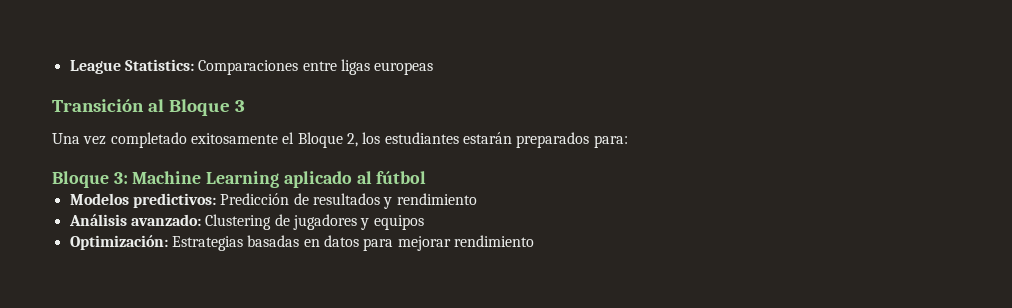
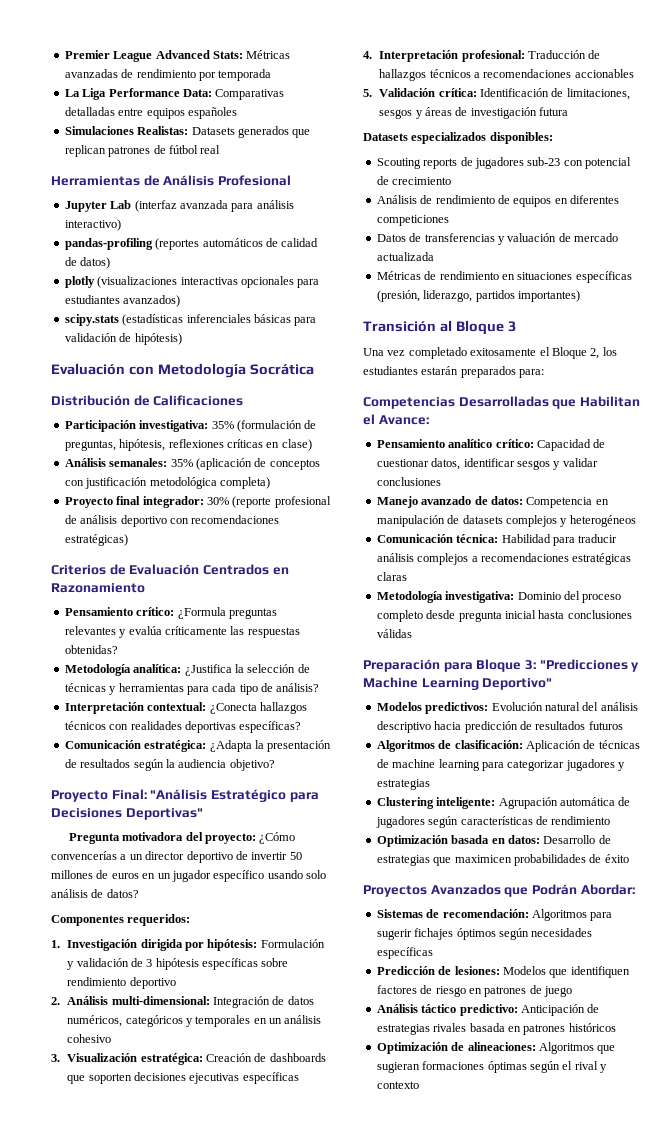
- League Statistics: Comparaciones entre ligas europeas
+ Premier League Advanced Stats: Métricas avanzadas de rendimiento por temporada
+ La Liga Performance Data: Comparativas detalladas entre equipos españoles
+ Simulaciones Realistas: Datasets generados que replican patrones de fútbol real
+ Herramientas de Análisis Profesional
+ Jupyter Lab (interfaz avanzada para análisis interactivo)
+ pandas-profiling (reportes automáticos de calidad de datos)
+ plotly (visualizaciones interactivas opcionales para estudiantes avanzados)
+ scipy.stats (estadísticas inferenciales básicas para validación de hipótesis)
+ Evaluación con Metodología Socrática
+ Distribución de Calificaciones
+ Participación investigativa: 35% (formulación de preguntas, hipótesis, reflexiones críticas en clase)
+ Análisis semanales: 35% (aplicación de conceptos con justificación metodológica completa)
+ Proyecto final integrador: 30% (reporte profesional de análisis deportivo con recomendaciones estratégicas)
+ Criterios de Evaluación Centrados en Razonamiento
+ Pensamiento crítico: ¿Formula preguntas relevantes y evalúa críticamente las respuestas obtenidas?
+ Metodología analítica: ¿Justifica la selección de técnicas y herramientas para cada tipo de análisis?
+ Interpretación contextual: ¿Conecta hallazgos técnicos con realidades deportivas específicas?
+ Comunicación estratégica: ¿Adapta la presentación de resultados según la audiencia objetivo?
+ Proyecto Final: "Análisis Estratégico para Decisiones Deportivas"
+ Pregunta motivadora del proyecto: ¿Cómo convencerías a un director deportivo de invertir 50 millones de euros en un jugador específico usando solo análisis de datos?
+ Componentes requeridos:
+ 1. Investigación dirigida por hipótesis: Formulación y validación de 3 hipótesis específicas sobre rendimiento deportivo
+ 2. Análisis multi-dimensional: Integración de datos numéricos, categóricos y temporales en un análisis cohesivo
+ 3. Visualización estratégica: Creación de dashboards que soporten decisiones ejecutivas específicas
+ 4. Interpretación profesional: Traducción de hallazgos técnicos a recomendaciones accionables
+ 5. Validación crítica: Identificación de limitaciones, sesgos y áreas de investigación futura
+ Datasets especializados disponibles:
+ Scouting reports de jugadores sub-23 con potencial de crecimiento
+ Análisis de rendimiento de equipos en diferentes competiciones
+ Datos de transferencias y valuación de mercado actualizada
+ Métricas de rendimiento en situaciones específicas (presión, liderazgo, partidos importantes)
- Bloque 3: Machine Learning aplicado al fútbol
- Modelos predictivos: Predicción de resultados y rendimiento
- Análisis avanzado: Clustering de jugadores y equipos
- Optimización: Estrategias basadas en datos para mejorar rendimiento
+ Competencias Desarrolladas que Habilitan el Avance:
+ Pensamiento analítico crítico: Capacidad de cuestionar datos, identificar sesgos y validar conclusiones
+ Manejo avanzado de datos: Competencia en manipulación de datasets complejos y heterogéneos
+ Comunicación técnica: Habilidad para traducir análisis complejos a recomendaciones estratégicas claras
+ Metodología investigativa: Dominio del proceso completo desde pregunta inicial hasta conclusiones válidas
+ Preparación para Bloque 3: "Predicciones y Machine Learning Deportivo"
+ Modelos predictivos: Evolución natural del análisis descriptivo hacia predicción de resultados futuros
+ Algoritmos de clasificación: Aplicación de técnicas de machine learning para categorizar jugadores y estrategias
+ Clustering inteligente: Agrupación automática de jugadores según características de rendimiento
+ Optimización basada en datos: Desarrollo de estrategias que maximicen probabilidades de éxito
+ Proyectos Avanzados que Podrán Abordar:
+ Sistemas de recomendación: Algoritmos para sugerir fichajes óptimos según necesidades específicas
+ Predicción de lesiones: Modelos que identifiquen factores de riesgo en patrones de juego
+ Análisis táctico predictivo: Anticipación de estrategias rivales basada en patrones históricos
+ Optimización de alineaciones: Algoritmos que sugieran formaciones óptimas según el rival y contexto

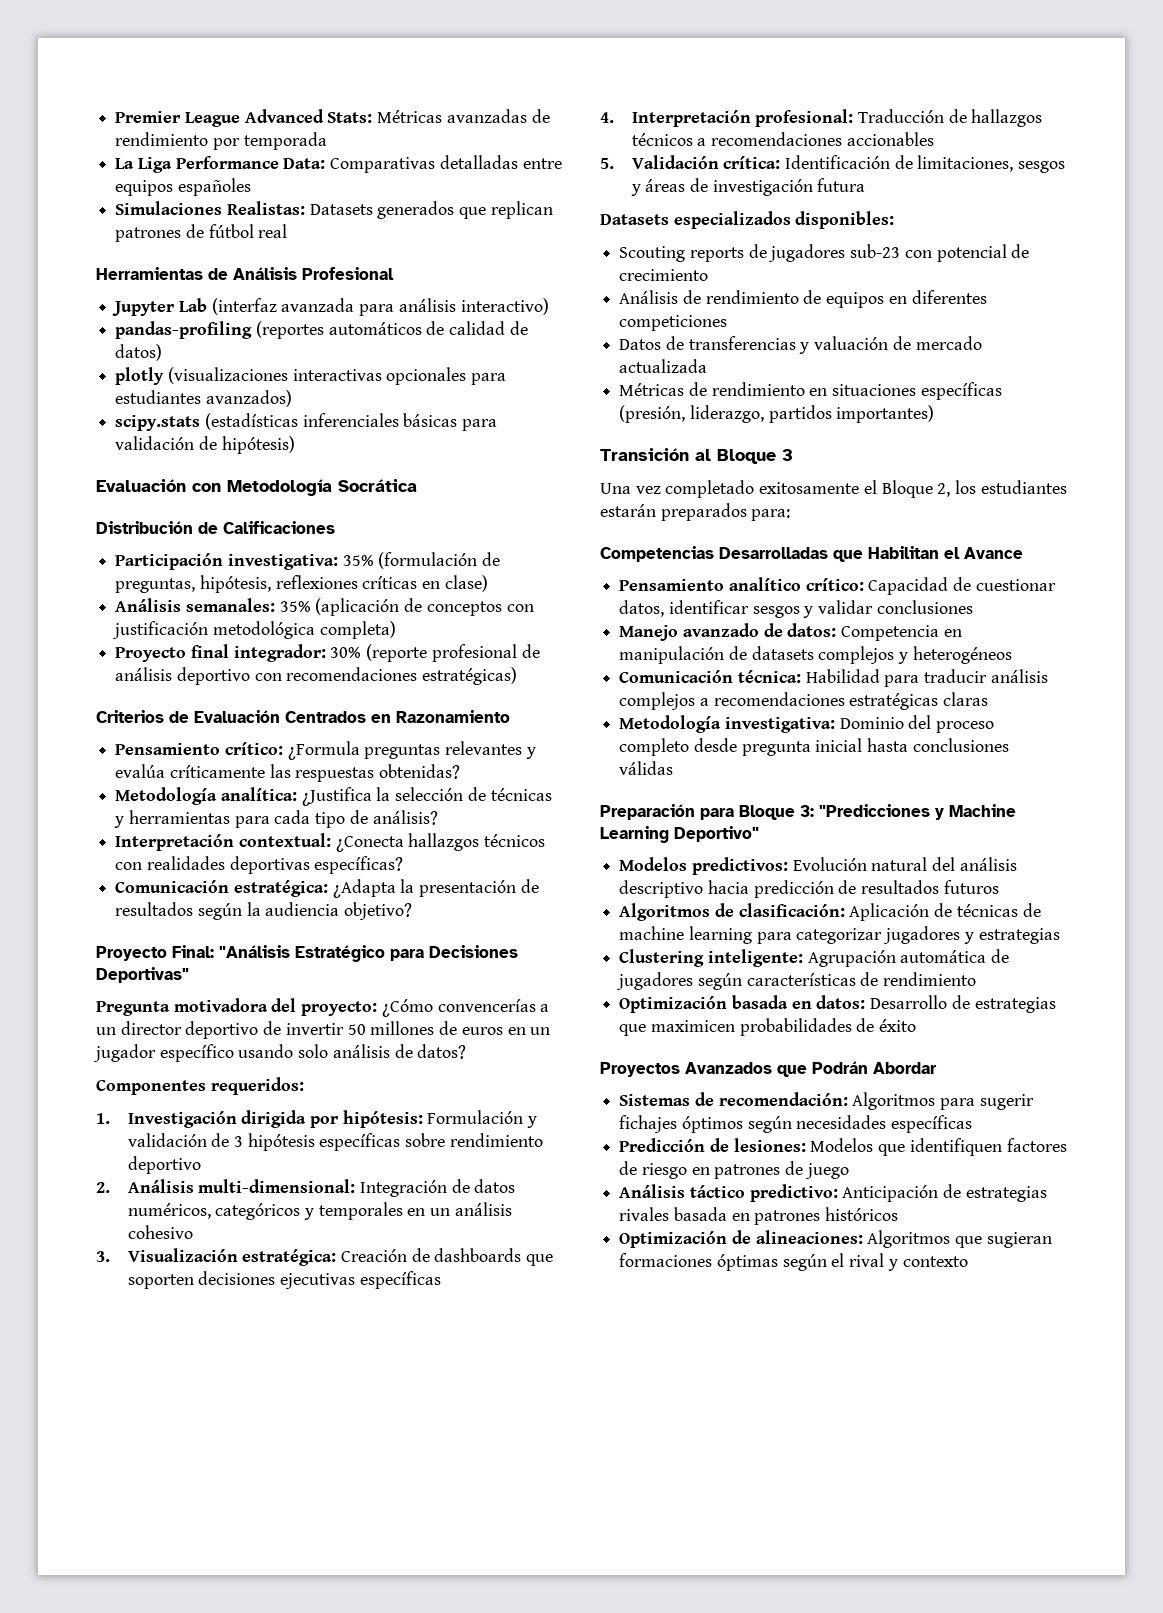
- Competencias Desarrolladas que Habilitan el Avance:
+ Competencias Desarrolladas que Habilitan el Avance
- Proyectos Avanzados que Podrán Abordar:
+ Proyectos Avanzados que Podrán Abordar

